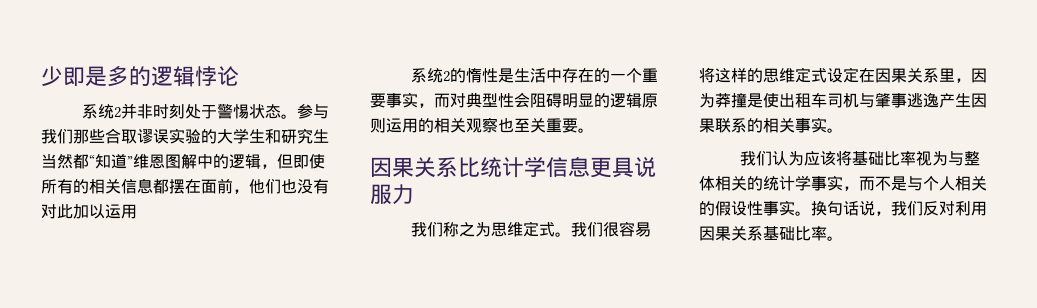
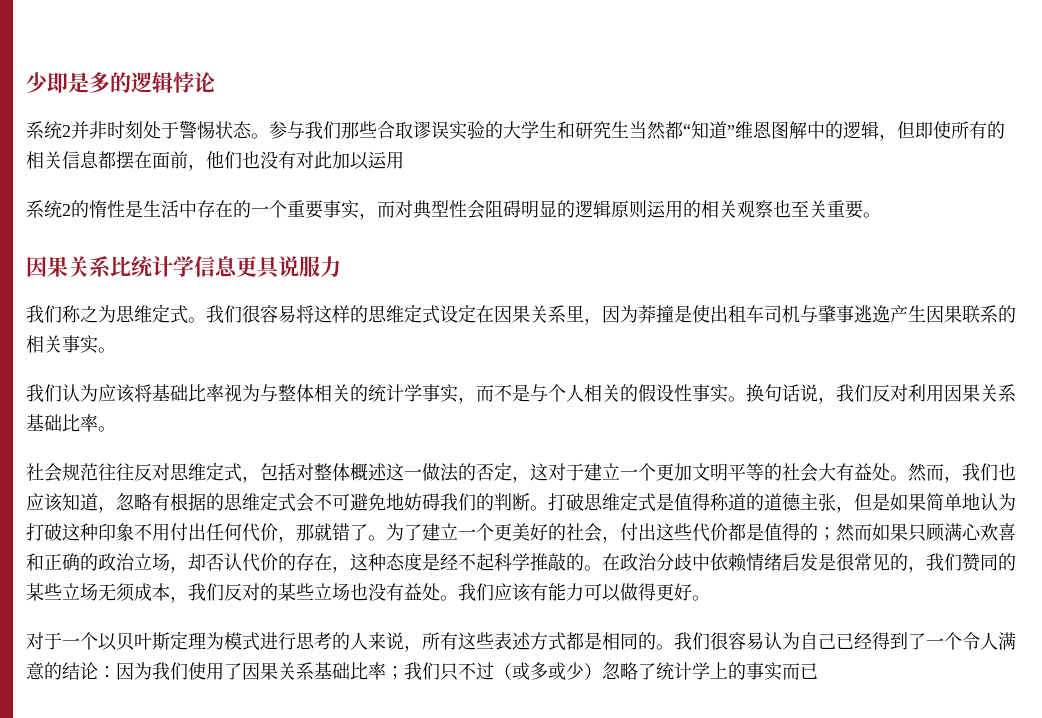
+ 社会规范往往反对思维定式，包括对整体概述这一做法的否定，这对于建立一个更加文明平等的社会大有益处。然而，我们也应该知道，忽略有根据的思维定式会不可避免地妨碍我们的判断。打破思维定式是值得称道的道德主张，但是如果简单地认为打破这种印象不用付出任何代价，那就错了。为了建立一个更美好的社会，付出这些代价都是值得的；然而如果只顾满心欢喜和正确的政治立场，却否认代价的存在，这种态度是经不起科学推敲的。在政治分歧中依赖情绪启发是很常见的，我们赞同的某些立场无须成本，我们反对的某些立场也没有益处。我们应该有能力可以做得更好。
+ 对于一个以贝叶斯定理为模式进行思考的人来说，所有这些表述方式都是相同的。我们很容易认为自己已经得到了一个令人满意的结论：因为我们使用了因果关系基础比率；我们只不过（或多或少）忽略了统计学上的事实而已

